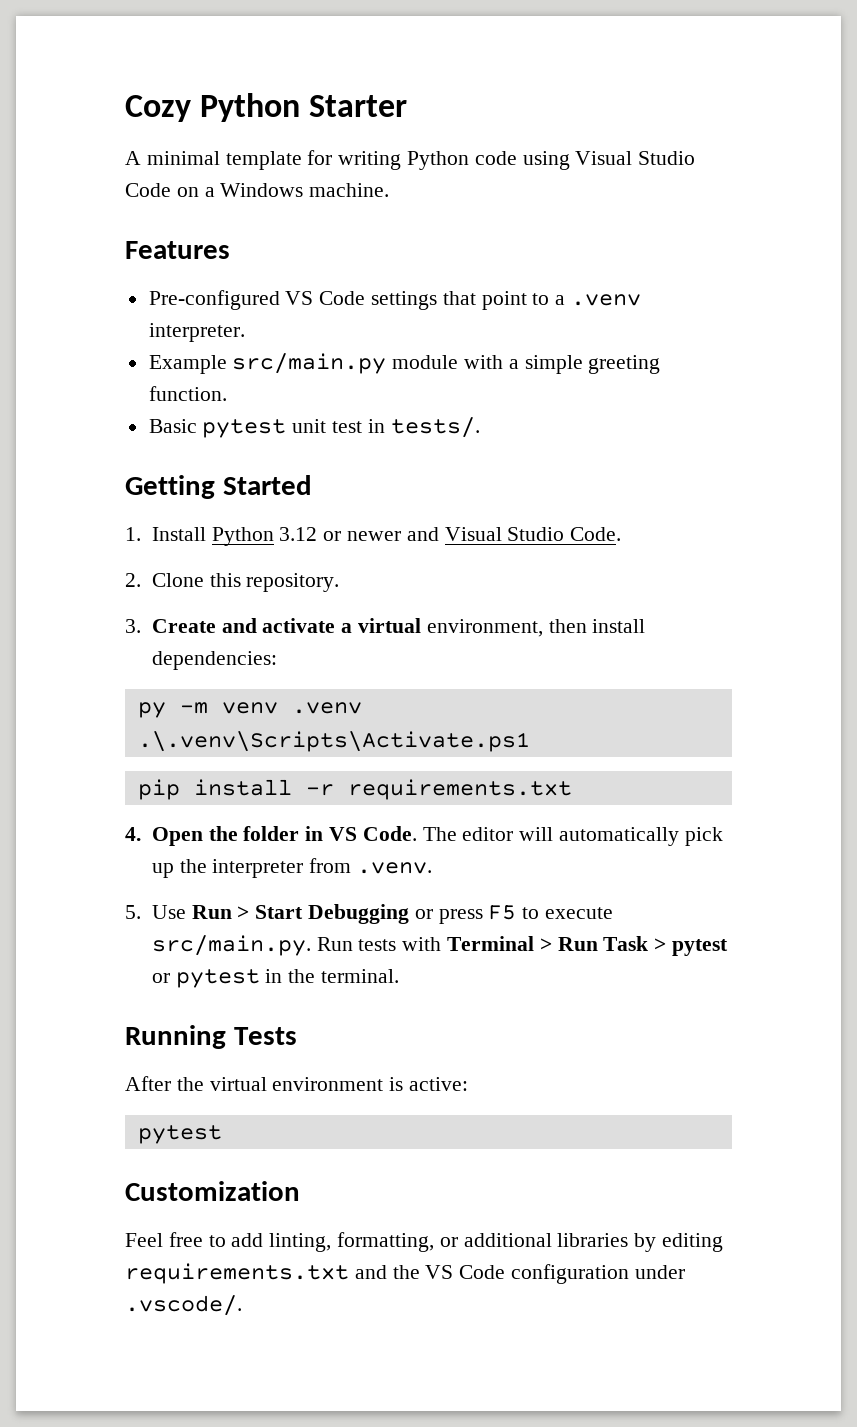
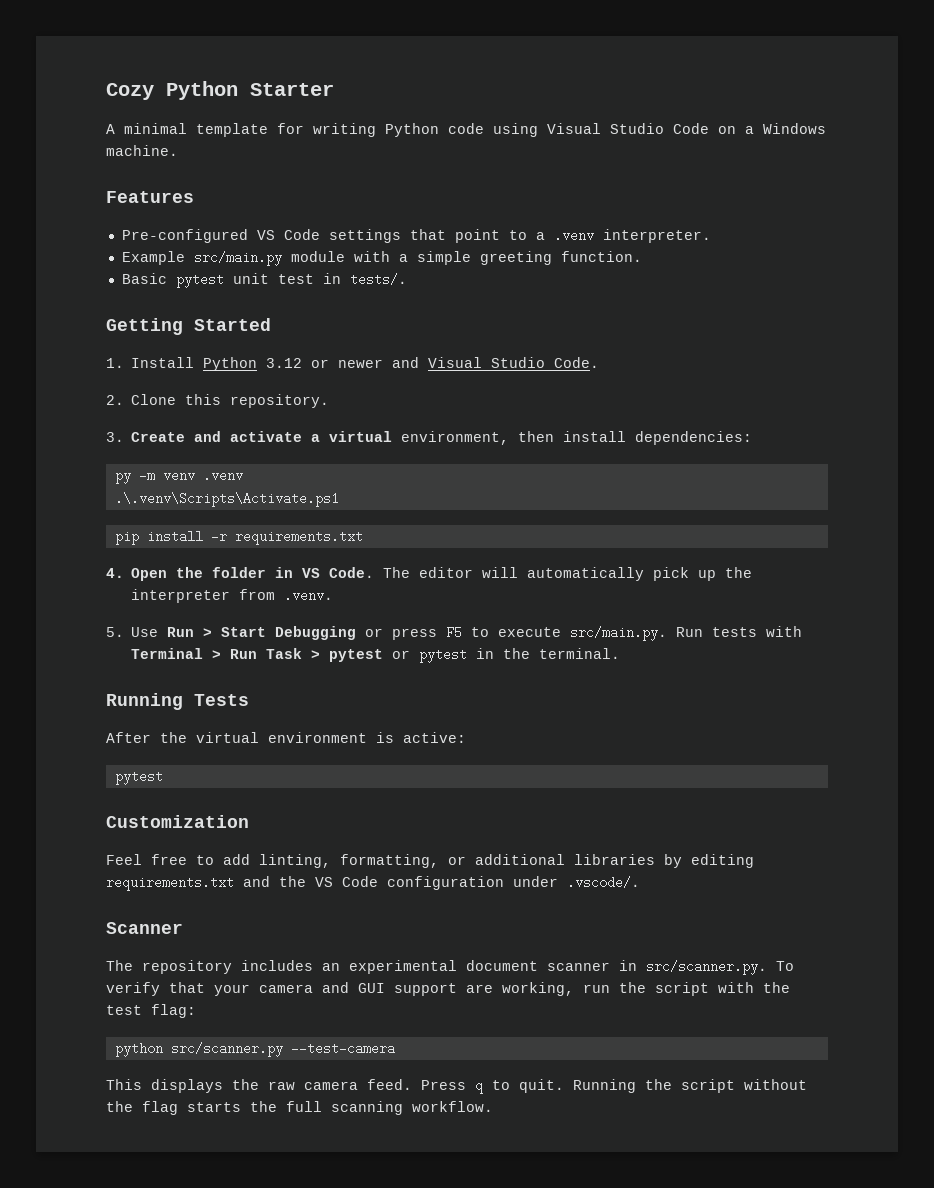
+ Scanner
+ The repository includes an experimental document scanner in src/scanner.py. To verify that your camera and GUI support are working, run the script with the test flag:
+ python src/scanner.py --test-camera
+ This displays the raw camera feed. Press q to quit. Running the script without the flag starts the full scanning workflow.

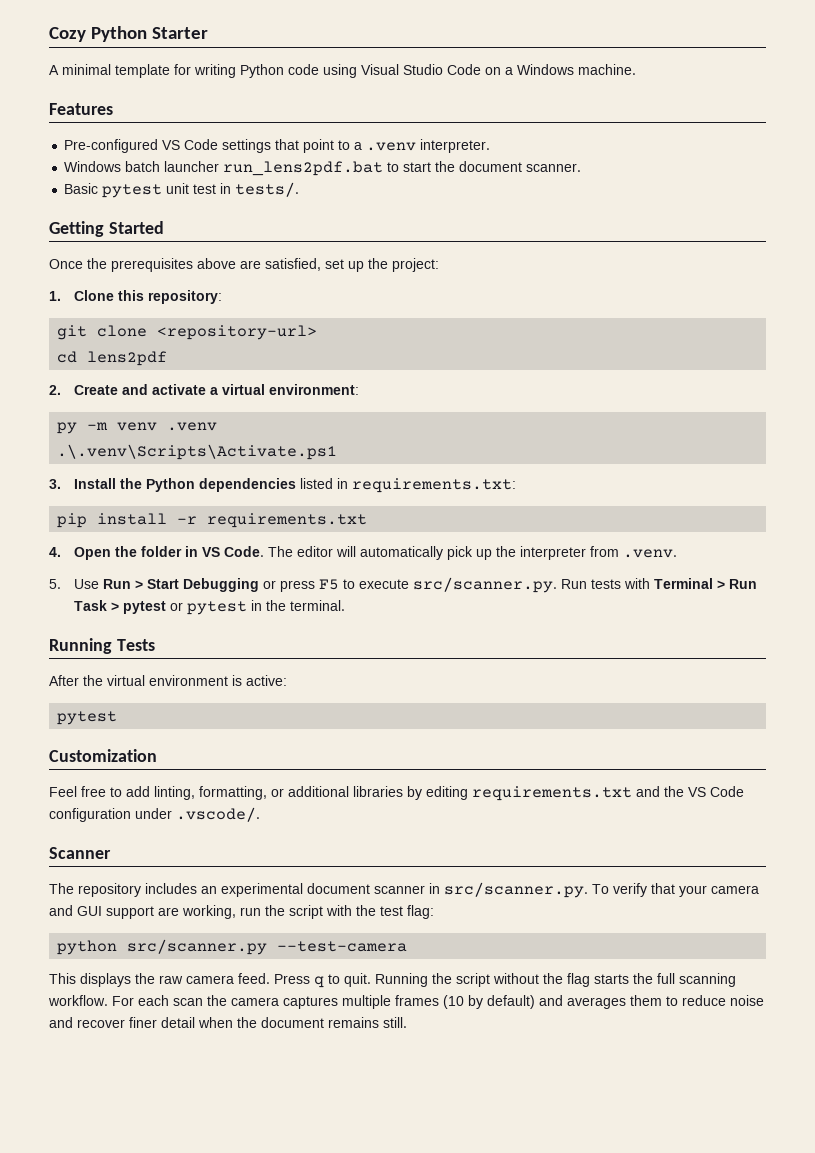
- Example src/main.py module with a simple greeting function.
+ Windows batch launcher run_lens2pdf.bat to start the document scanner.
- 1. Install Python 3.12 or newer and Visual Studio Code.
- 2. Clone this repository.
- 3. Create and activate a virtual environment, then install dependencies:
+ Once the prerequisites above are satisfied, set up the project:
+ 1. Clone this repository:
+ git clone <repository-url>
+ cd lens2pdf
+ 2. Create and activate a virtual environment:
+ 3. Install the Python dependencies listed in requirements.txt:
- 5. Use Run > Start Debugging or press F5 to execute src/main.py. Run tests with Terminal > Run Task > pytest or pytest in the terminal.
+ 5. Use Run > Start Debugging or press F5 to execute src/scanner.py. Run tests with Terminal > Run Task > pytest or pytest in the terminal.
+ For each scan the camera captures multiple frames (10 by default) and averages them to reduce noise and recover finer detail when the document remains still.

